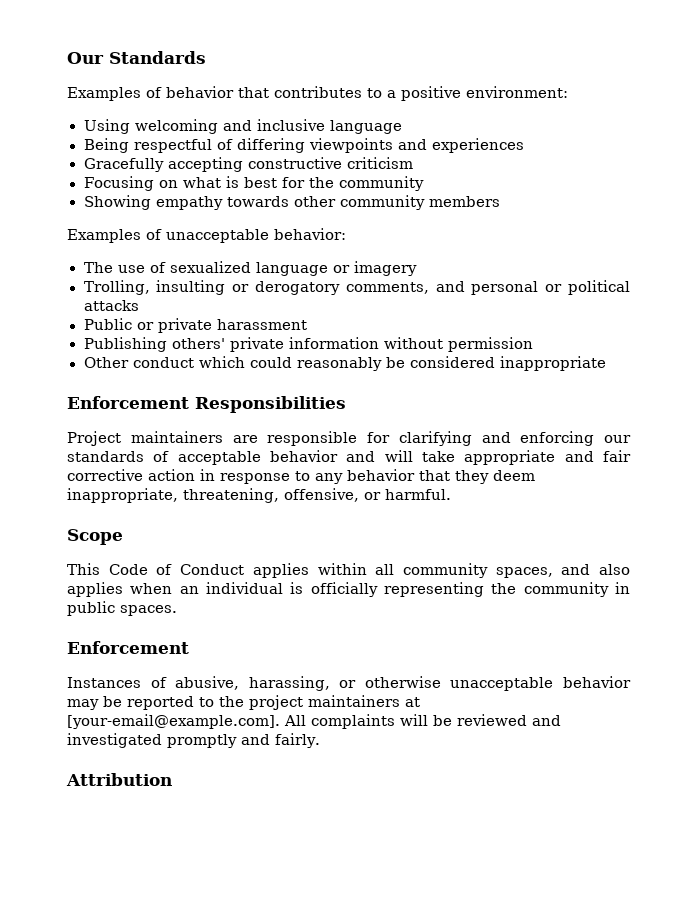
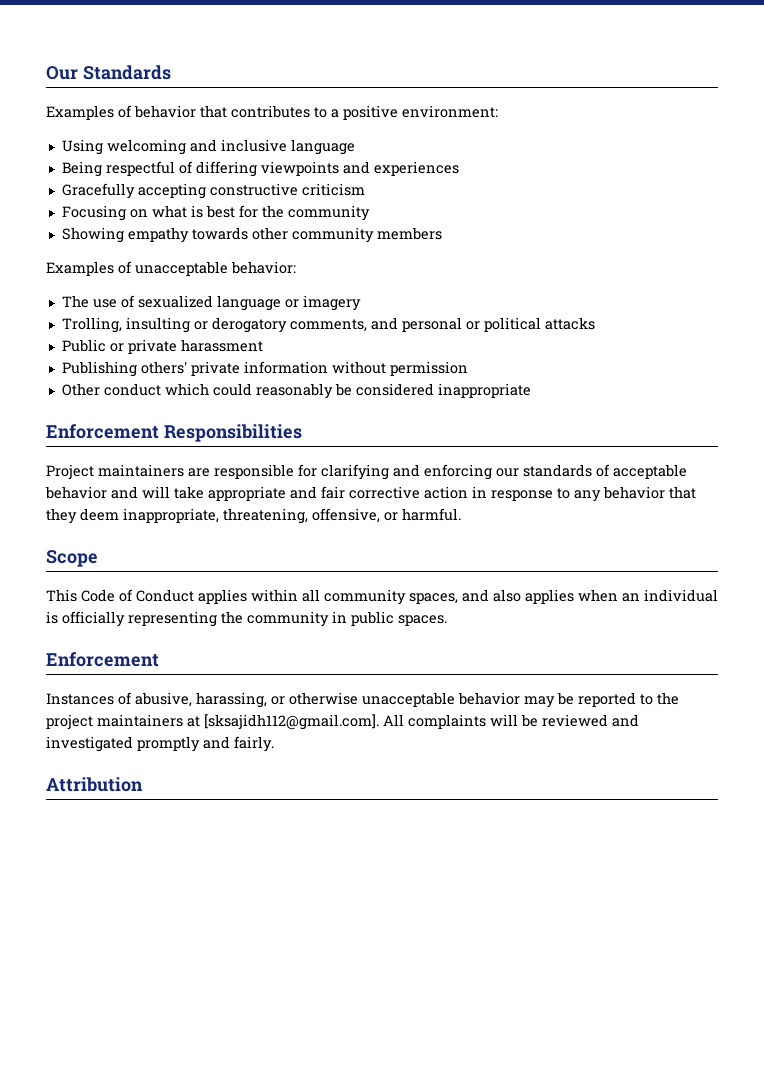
- Instances of abusive, harassing, or otherwise unacceptable behavior may be reported to the project maintainers at [your-email@example.com]. All complaints will be reviewed and investigated promptly and fairly.
+ Instances of abusive, harassing, or otherwise unacceptable behavior may be reported to the project maintainers at [sksajidh112@gmail.com]. All complaints will be reviewed and investigated promptly and fairly.

